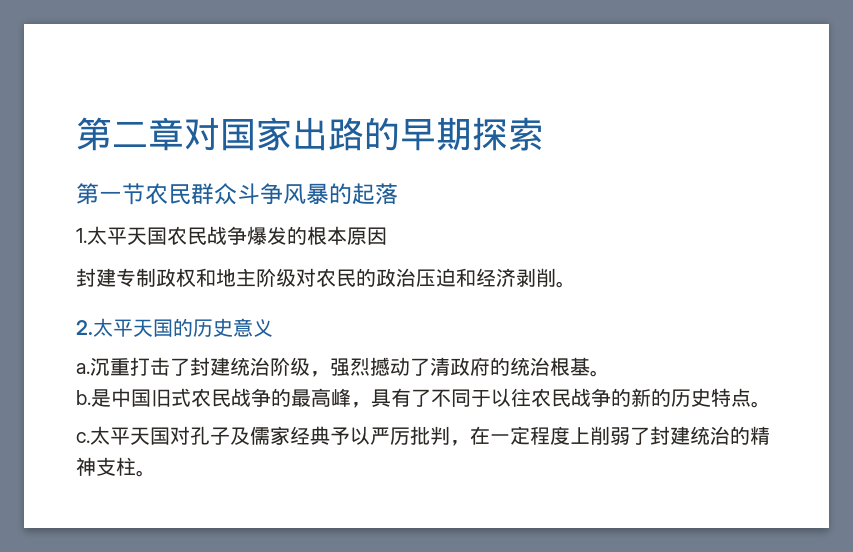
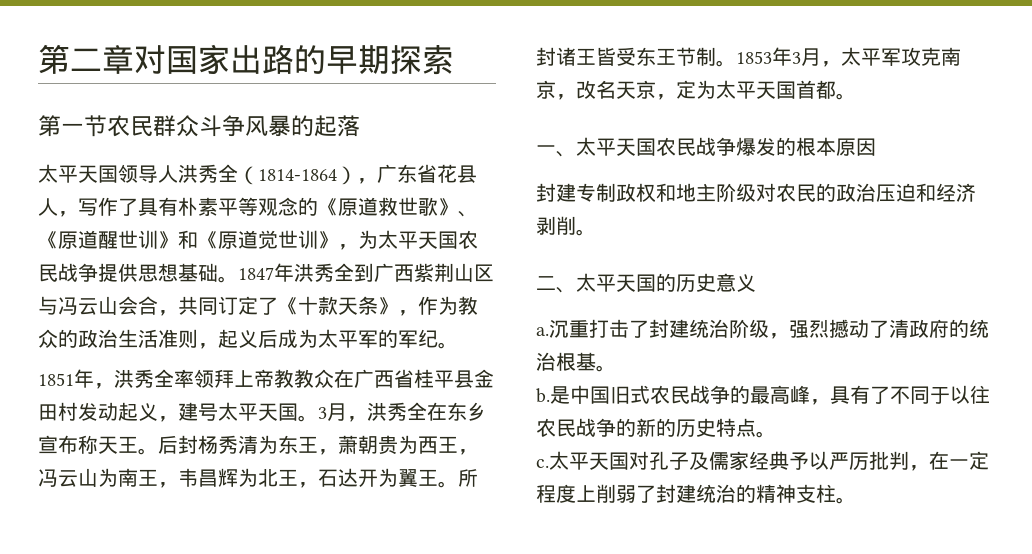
- 1.太平天国农民战争爆发的根本原因
+ 太平天国领导人洪秀全（1814-1864），广东省花县人，写作了具有朴素平等观念的《原道救世歌》、《原道醒世训》和《原道觉世训》，为太平天国农民战争提供思想基础。1847年洪秀全到广西紫荆山区与冯云山会合，共同订定了《十款天条》，作为教众的政治生活准则，起义后成为太平军的军纪。
+ 1851年，洪秀全率领拜上帝教教众在广西省桂平县金田村发动起义，建号太平天国。3月，洪秀全在东乡宣布称天王。后封杨秀清为东王，萧朝贵为西王，冯云山为南王，韦昌辉为北王，石达开为翼王。所封诸王皆受东王节制。1853年3月，太平军攻克南京，改名天京，定为太平天国首都。
+ 一、太平天国农民战争爆发的根本原因
- 2.太平天国的历史意义
+ 二、太平天国的历史意义

